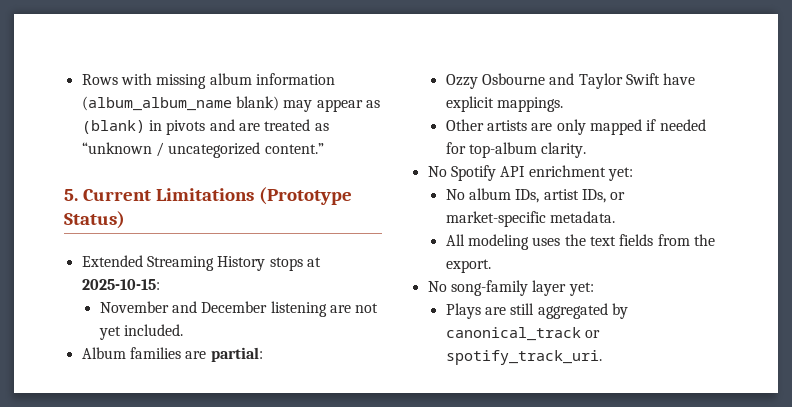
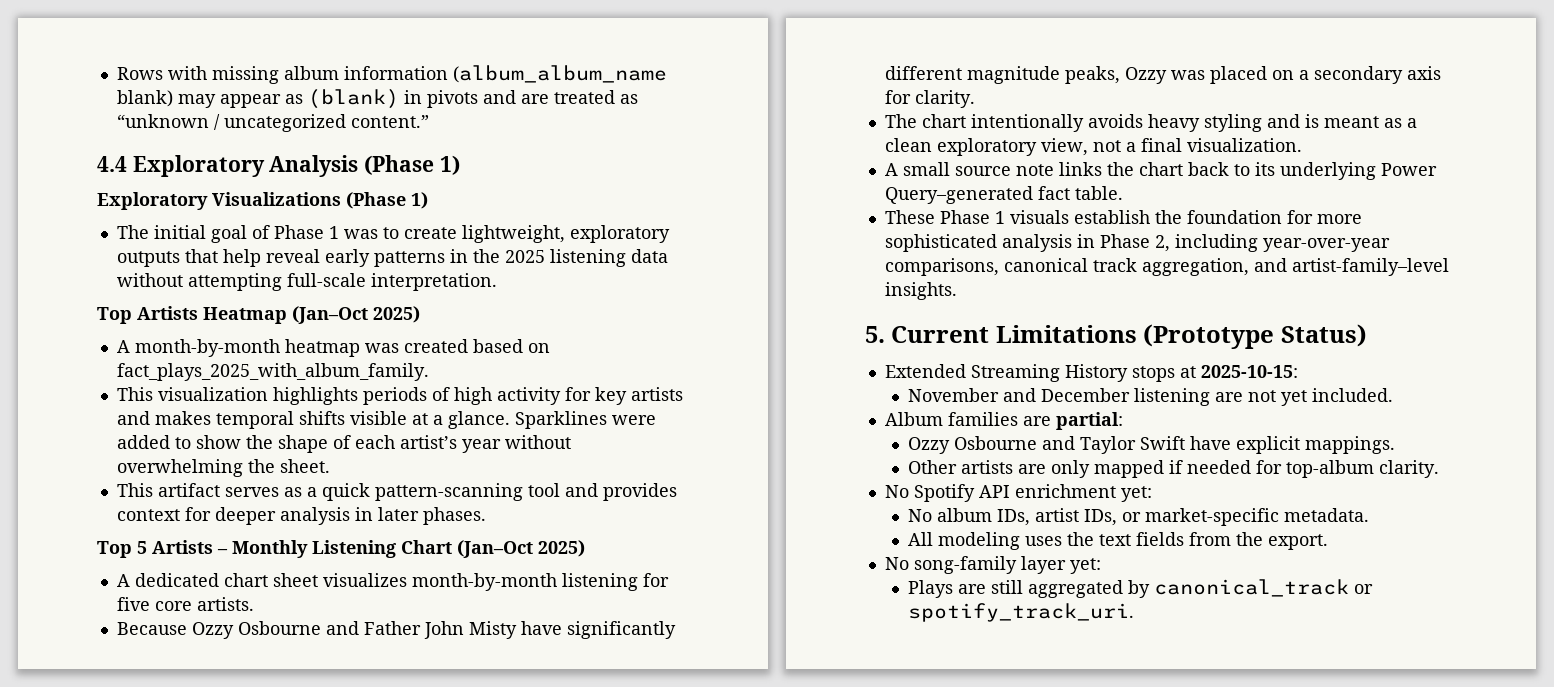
+ 4.4 Exploratory Analysis (Phase 1)
+ Exploratory Visualizations (Phase 1)
+ The initial goal of Phase 1 was to create lightweight, exploratory outputs that help reveal early patterns in the 2025 listening data without attempting full-scale interpretation.
+ Top Artists Heatmap (Jan–Oct 2025)
+ A month-by-month heatmap was created based on fact_plays_2025_with_album_family.
+ This visualization highlights periods of high activity for key artists and makes temporal shifts visible at a glance. Sparklines were added to show the shape of each artist’s year without overwhelming the sheet.
+ This artifact serves as a quick pattern-scanning tool and provides context for deeper analysis in later phases.
+ Top 5 Artists – Monthly Listening Chart (Jan–Oct 2025)
+ A dedicated chart sheet visualizes month-by-month listening for five core artists.
+ Because Ozzy Osbourne and Father John Misty have significantly different magnitude peaks, Ozzy was placed on a secondary axis for clarity.
+ The chart intentionally avoids heavy styling and is meant as a clean exploratory view, not a final visualization.
+ A small source note links the chart back to its underlying Power Query–generated fact table.
+ These Phase 1 visuals establish the foundation for more sophisticated analysis in Phase 2, including year-over-year comparisons, canonical track aggregation, and artist-family–level insights.

